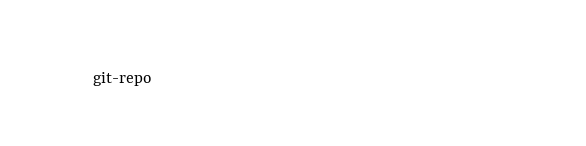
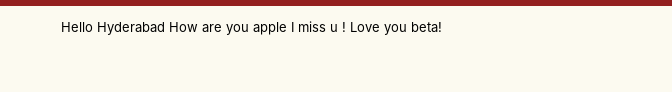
- git-repo
+ Hello Hyderabad How are you apple I miss u ! Love you beta!

